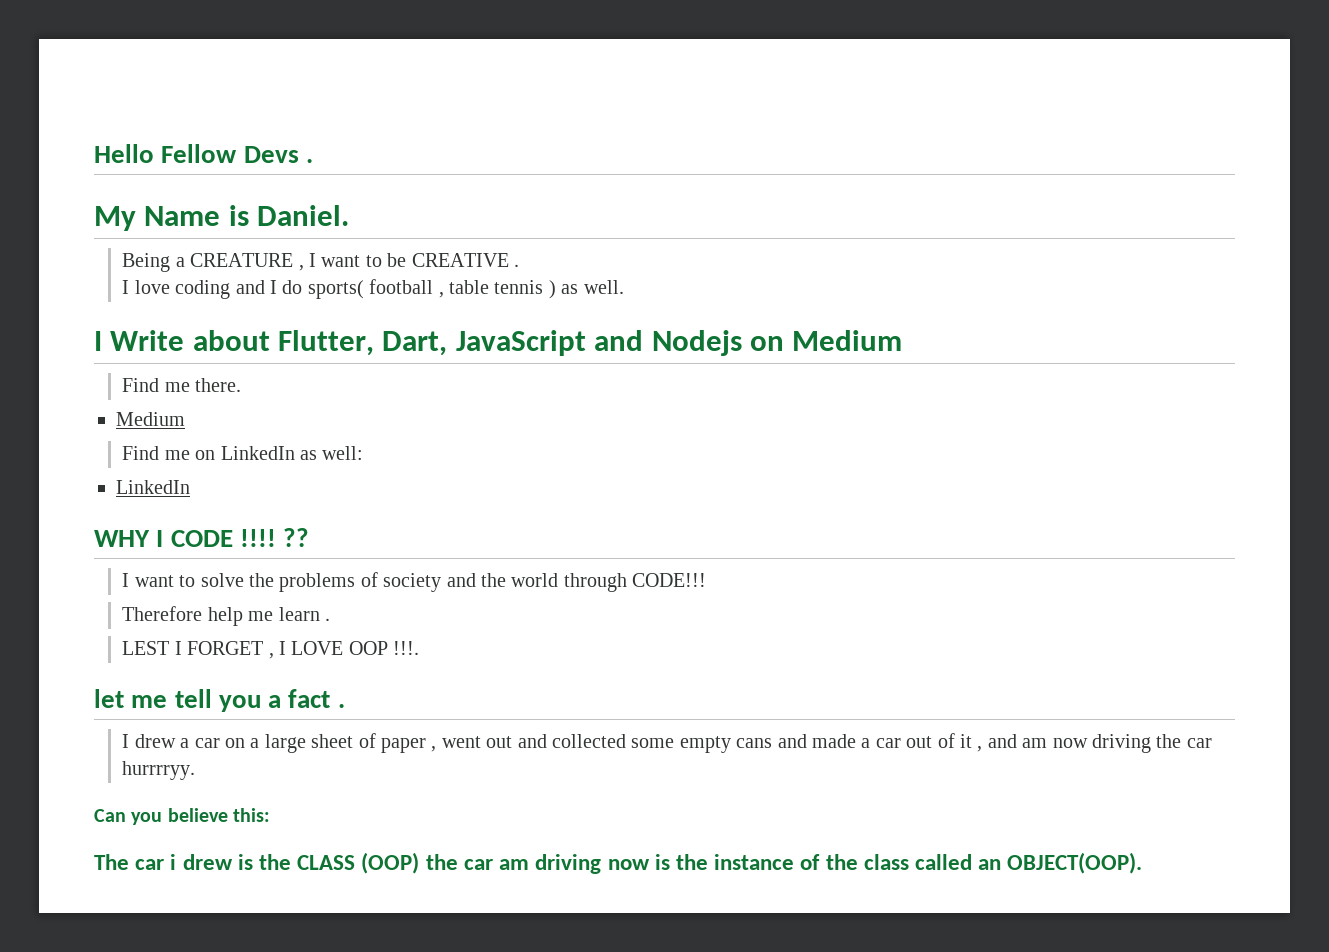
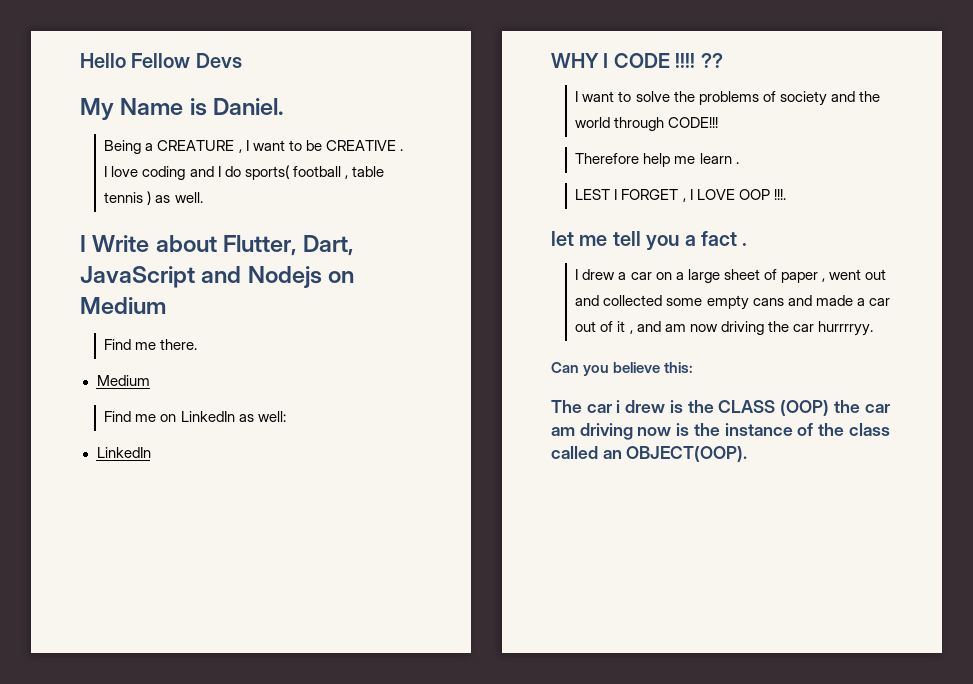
- Hello Fellow Devs .
+ Hello Fellow Devs

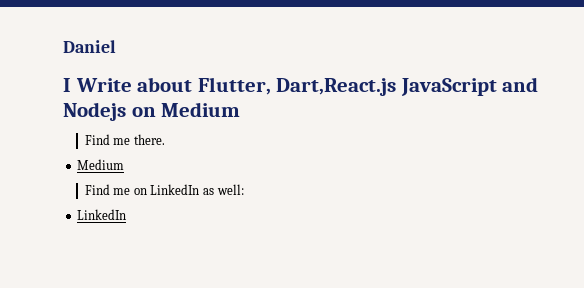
- Hello Fellow Devs
- My Name is Daniel.
- Being a CREATURE , I want to be CREATIVE .
- I love coding and I do sports( football , table tennis ) as well.
+ Daniel
- I Write about Flutter, Dart, JavaScript and Nodejs on Medium
+ I Write about Flutter, Dart,React.js JavaScript and Nodejs on Medium
- WHY I CODE !!!! ??
- I want to solve the problems of society and the world through CODE!!!
- Therefore help me learn .
- LEST I FORGET , I LOVE OOP !!!.
- let me tell you a fact .
- I drew a car on a large sheet of paper , went out and collected some empty cans and made a car out of it , and am now driving the car hurrrryy.
- Can you believe this:
- The car i drew is the CLASS (OOP) the car am driving now is the instance of the class called an OBJECT(OOP).

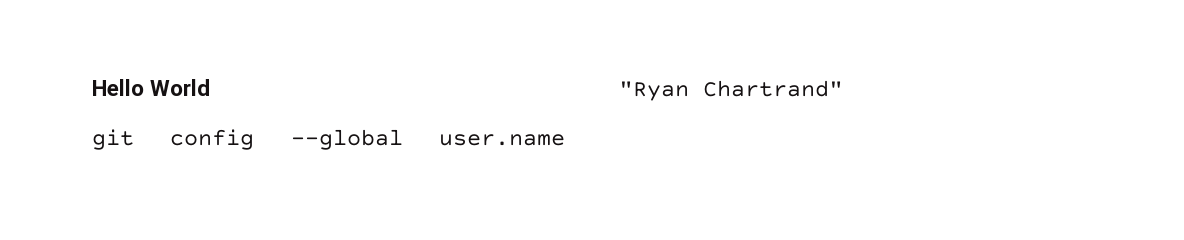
- Daniel
- I Write about Flutter, Dart,React.js JavaScript and Nodejs on Medium
- Find me there.
- Medium
- Find me on LinkedIn as well:
- LinkedIn
+ Hello World
+ git config --global user.name "Ryan Chartrand"

